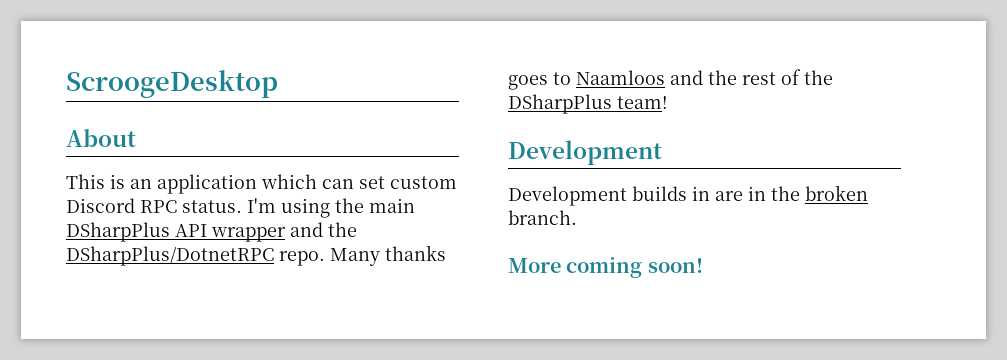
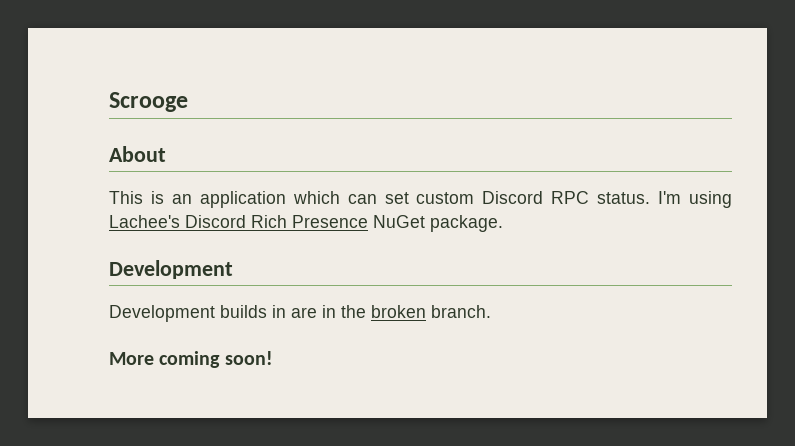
- ScroogeDesktop
+ Scrooge
- I'm using the main DSharpPlus API wrapper and the DSharpPlus/DotnetRPC repo. Many thanks goes to Naamloos and the rest of the DSharpPlus team!
+ I'm using Lachee's Discord Rich Presence NuGet package.

